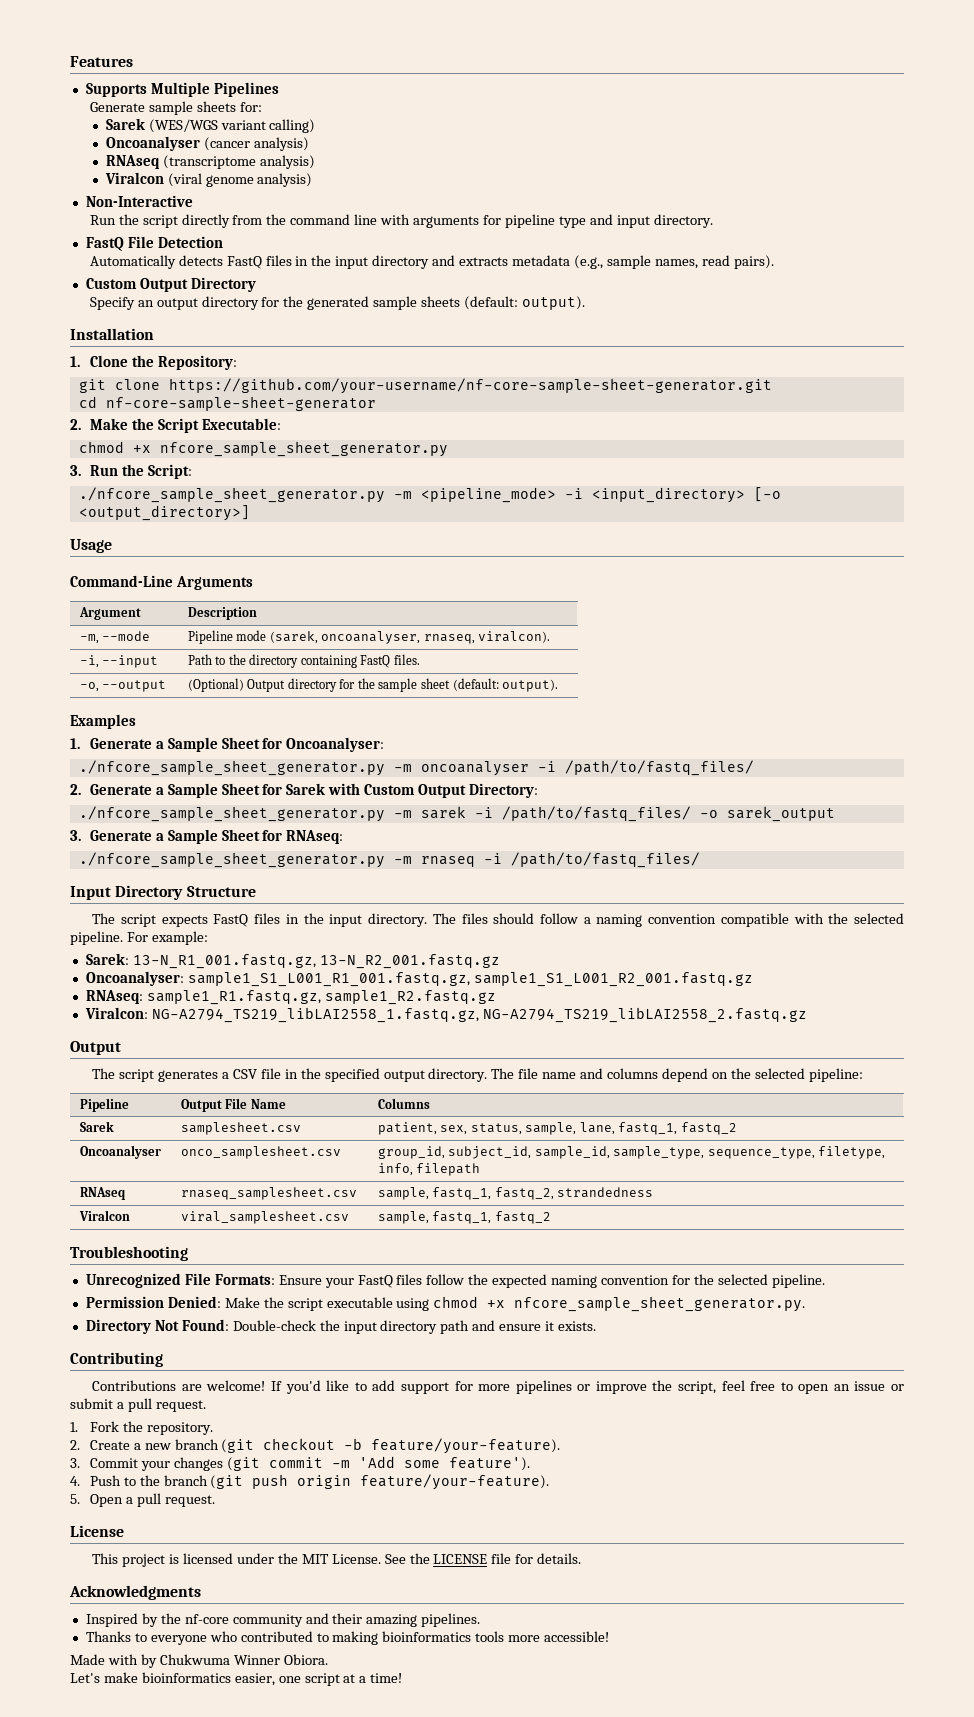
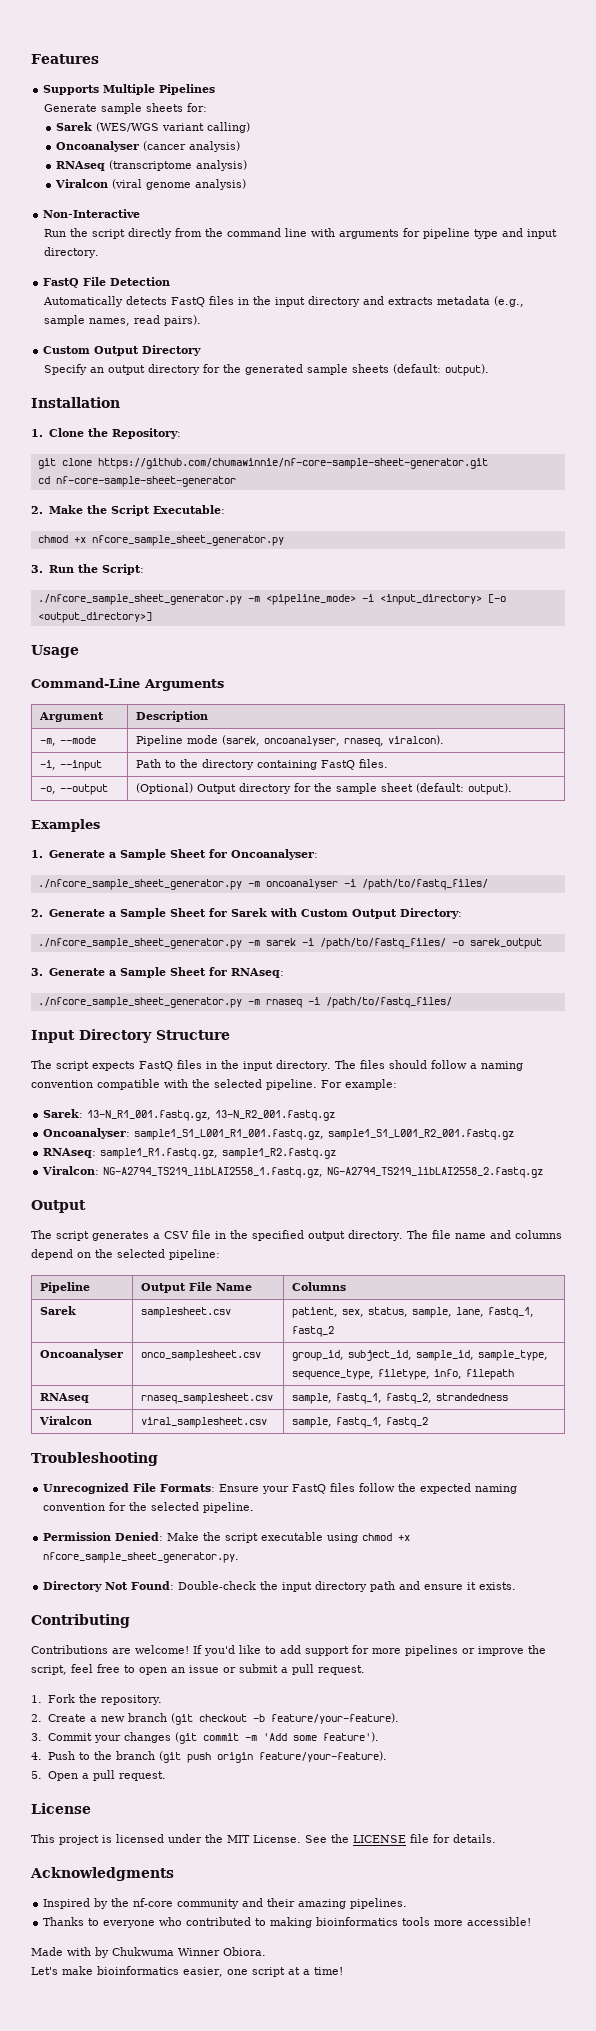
- git clone https://github.com/your-username/nf-core-sample-sheet-generator.git
+ git clone https://github.com/chumawinnie/nf-core-sample-sheet-generator.git

